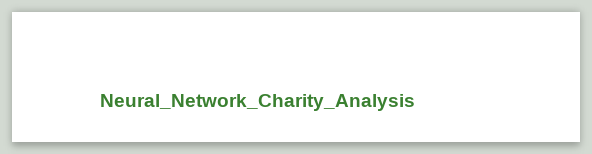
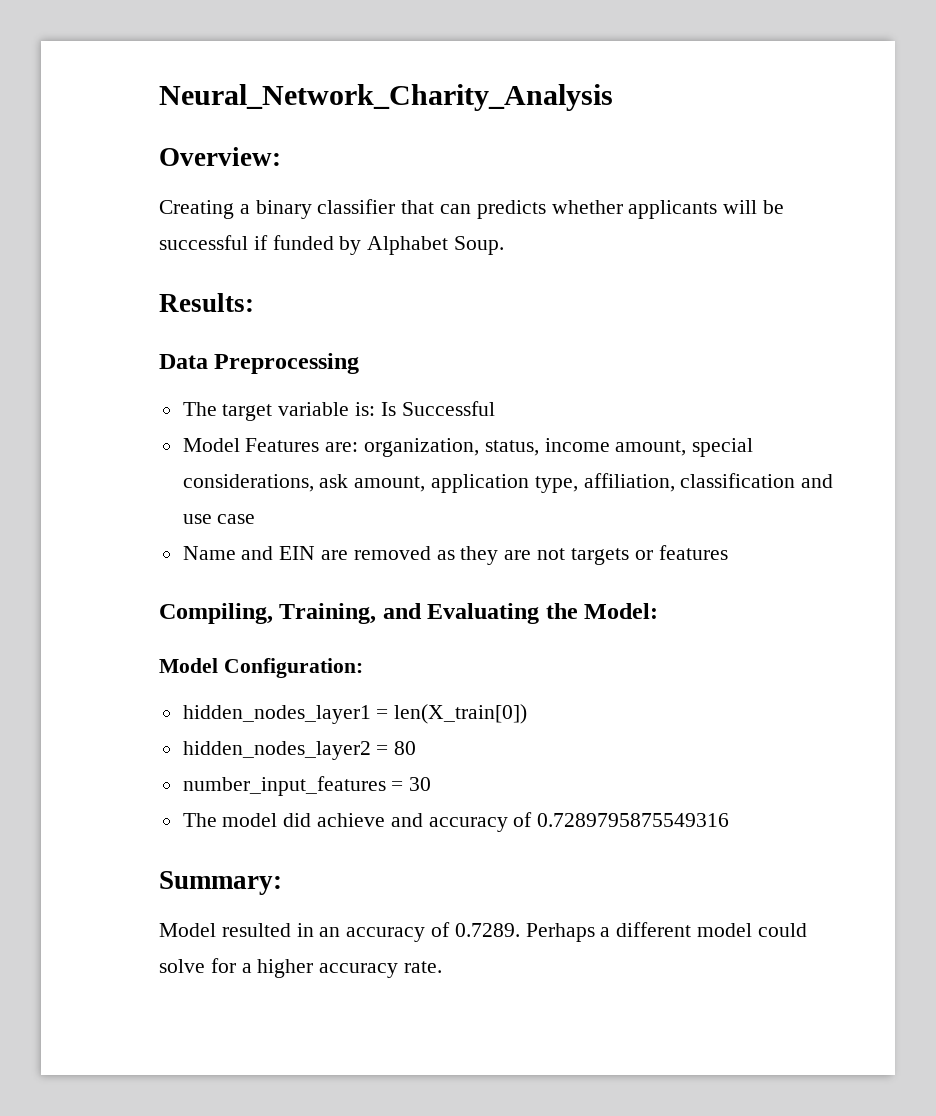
+ Overview:
+ Creating a binary classifier that can predicts whether applicants will be successful if funded by Alphabet Soup.
+ Results:
+ Data Preprocessing
+ The target variable is: Is Successful
+ Model Features are: organization, status, income amount, special considerations, ask amount, application type, affiliation, classification and use case
+ Name and EIN are removed as they are not targets or features
+ Compiling, Training, and Evaluating the Model:
+ Model Configuration:
+ hidden_nodes_layer1 = len(X_train[0])
+ hidden_nodes_layer2 = 80
+ number_input_features = 30
+ The model did achieve and accuracy of 0.7289795875549316
+ Summary:
+ Model resulted in an accuracy of 0.7289. Perhaps a different model could solve for a higher accuracy rate.

